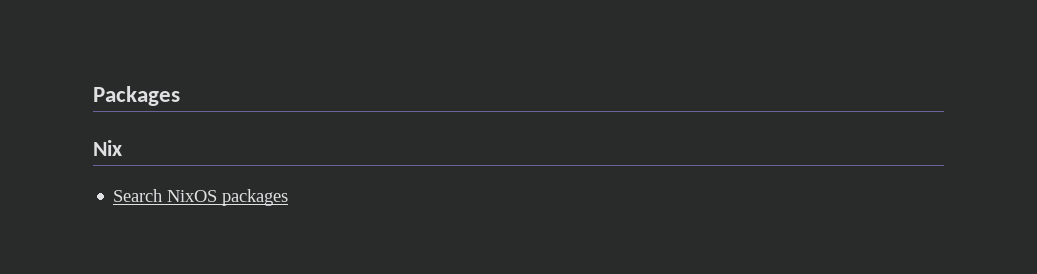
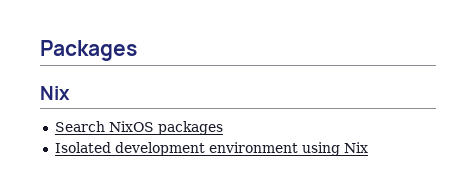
+ Isolated development environment using Nix

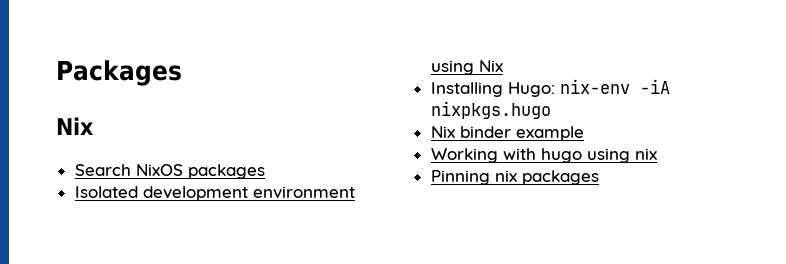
+ Installing Hugo: nix-env -iA nixpkgs.hugo
+ Nix binder example
+ Working with hugo using nix
+ Pinning nix packages

